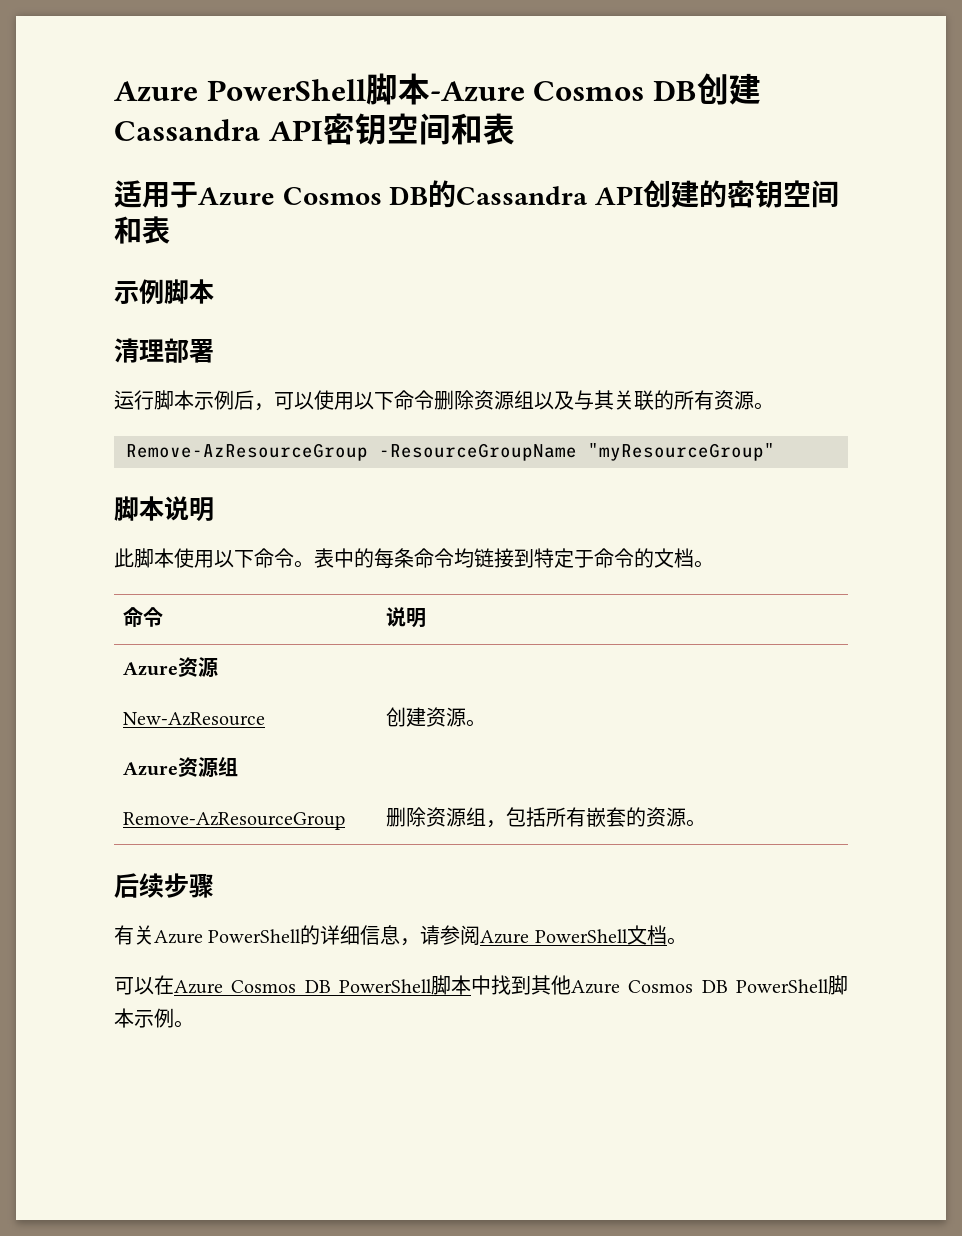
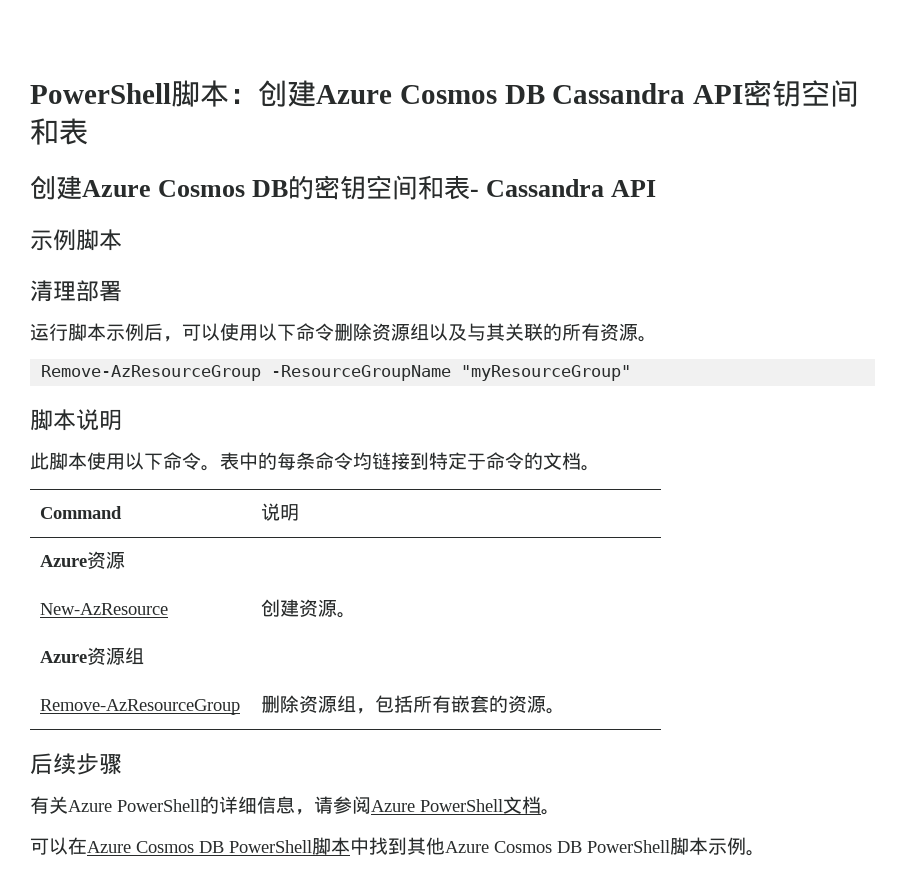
- Azure PowerShell脚本-Azure Cosmos DB创建Cassandra API密钥空间和表
+ PowerShell脚本：创建Azure Cosmos DB Cassandra API密钥空间和表
- 适用于Azure Cosmos DB的Cassandra API创建的密钥空间和表
+ 创建Azure Cosmos DB的密钥空间和表- Cassandra API
- 命令 | 说明
+ Command | 说明

